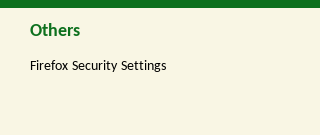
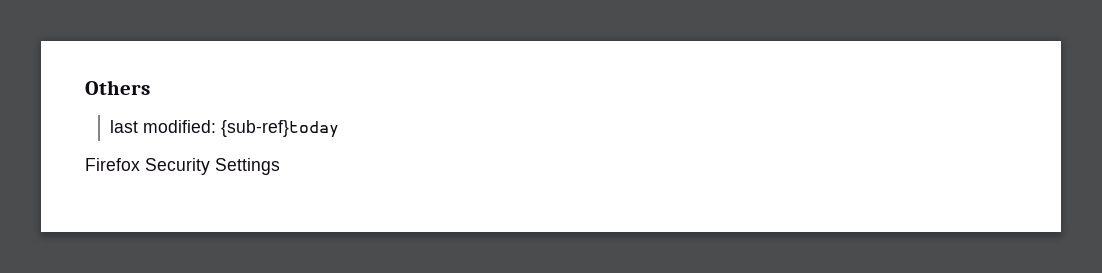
+ last modified: {sub-ref}today

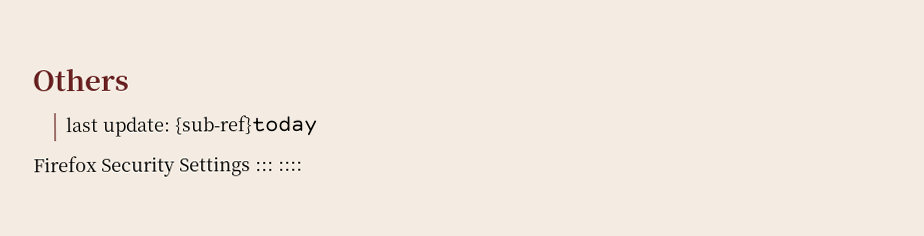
- last modified: {sub-ref}today
+ last update: {sub-ref}today
- Firefox Security Settings
+ Firefox Security Settings ::: ::::

